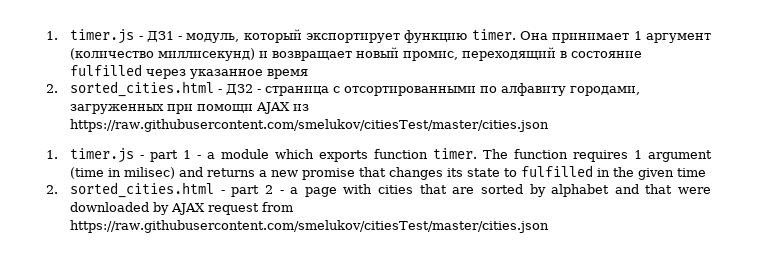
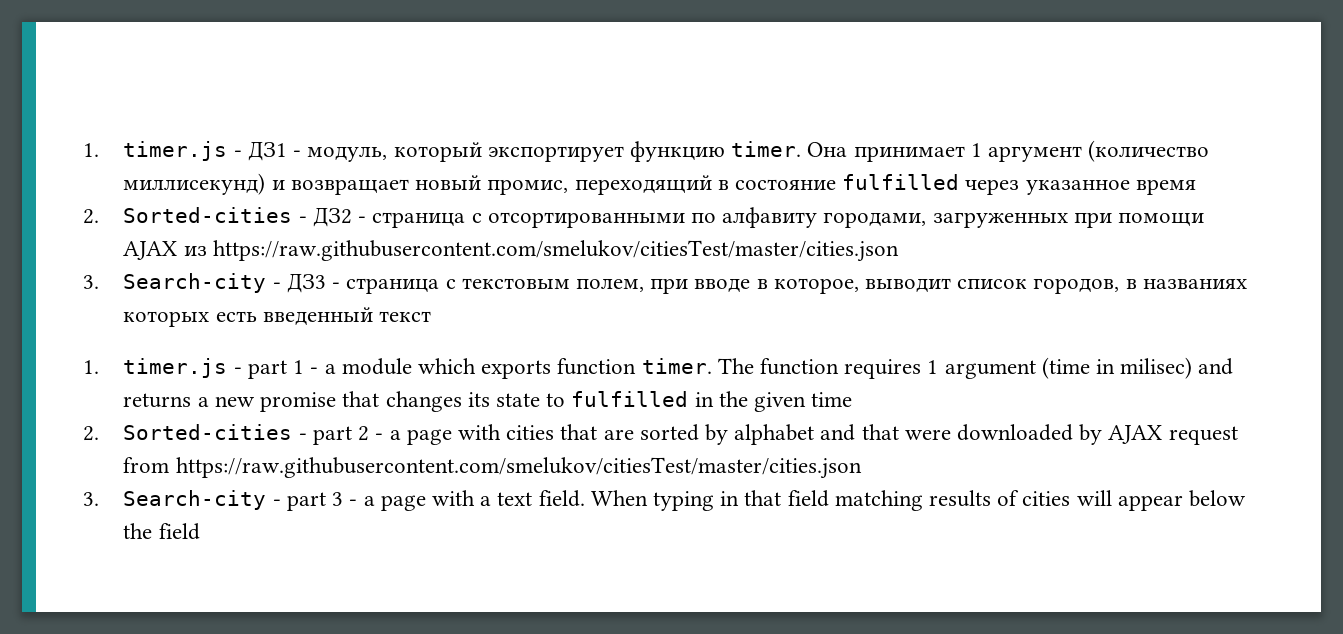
- 2. sorted_cities.html - ДЗ2 - страница с отсортированными по алфавиту городами, загруженных при помощи AJAX из https://raw.githubusercontent.com/smelukov/citiesTest/master/cities.json
+ 2. Sorted-cities - ДЗ2 - страница с отсортированными по алфавиту городами, загруженных при помощи AJAX из https://raw.githubusercontent.com/smelukov/citiesTest/master/cities.json
+ 3. Search-city - ДЗ3 - страница с текстовым полем, при вводе в которое, выводит список городов, в названиях которых есть введенный текст
- 2. sorted_cities.html - part 2 - a page with cities that are sorted by alphabet and that were downloaded by AJAX request from https://raw.githubusercontent.com/smelukov/citiesTest/master/cities.json
+ 2. Sorted-cities - part 2 - a page with cities that are sorted by alphabet and that were downloaded by AJAX request from https://raw.githubusercontent.com/smelukov/citiesTest/master/cities.json
+ 3. Search-city - part 3 - a page with a text field. When typing in that field matching results of cities will appear below the field

